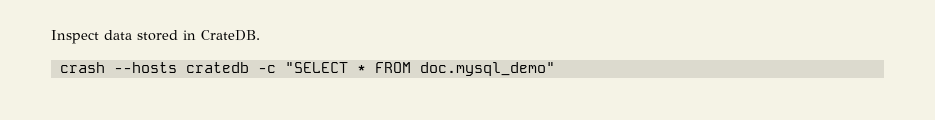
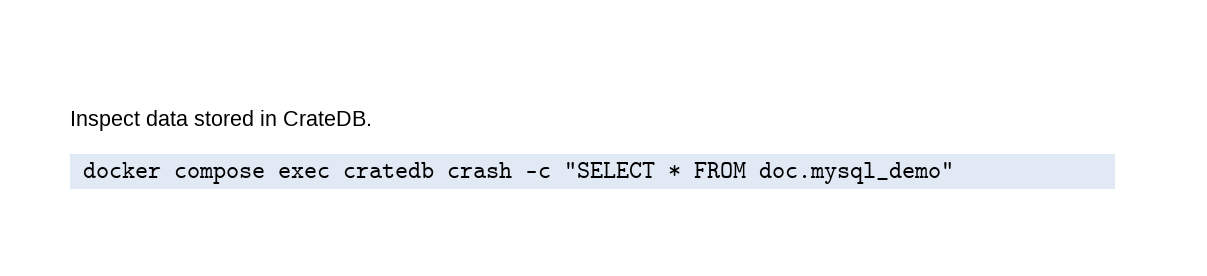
- crash --hosts cratedb -c "SELECT * FROM doc.mysql_demo"
+ docker compose exec cratedb crash -c "SELECT * FROM doc.mysql_demo"

